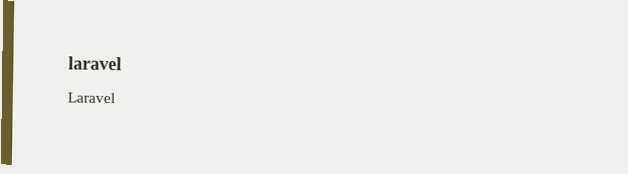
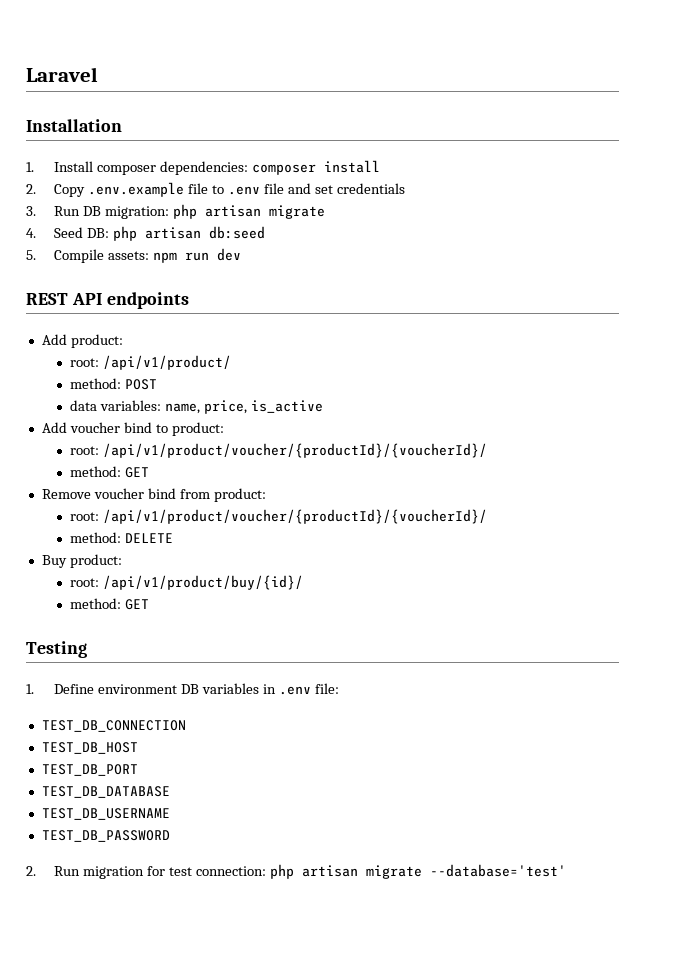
- laravel
  Laravel
+ Installation
+ 1. Install composer dependencies: composer install
+ 2. Copy .env.example file to .env file and set credentials
+ 3. Run DB migration: php artisan migrate
+ 4. Seed DB: php artisan db:seed
+ 5. Compile assets: npm run dev
+ REST API endpoints
+ Add product:
+ root: /api/v1/product/
+ method: POST
+ data variables: name, price, is_active
+ Add voucher bind to product:
+ root: /api/v1/product/voucher/{productId}/{voucherId}/
+ method: GET
+ Remove voucher bind from product:
+ root: /api/v1/product/voucher/{productId}/{voucherId}/
+ method: DELETE
+ Buy product:
+ root: /api/v1/product/buy/{id}/
+ method: GET
+ Testing
+ 1. Define environment DB variables in .env file:
+ TEST_DB_CONNECTION
+ TEST_DB_HOST
+ TEST_DB_PORT
+ TEST_DB_DATABASE
+ TEST_DB_USERNAME
+ TEST_DB_PASSWORD
+ 2. Run migration for test connection: php artisan migrate --database='test'

